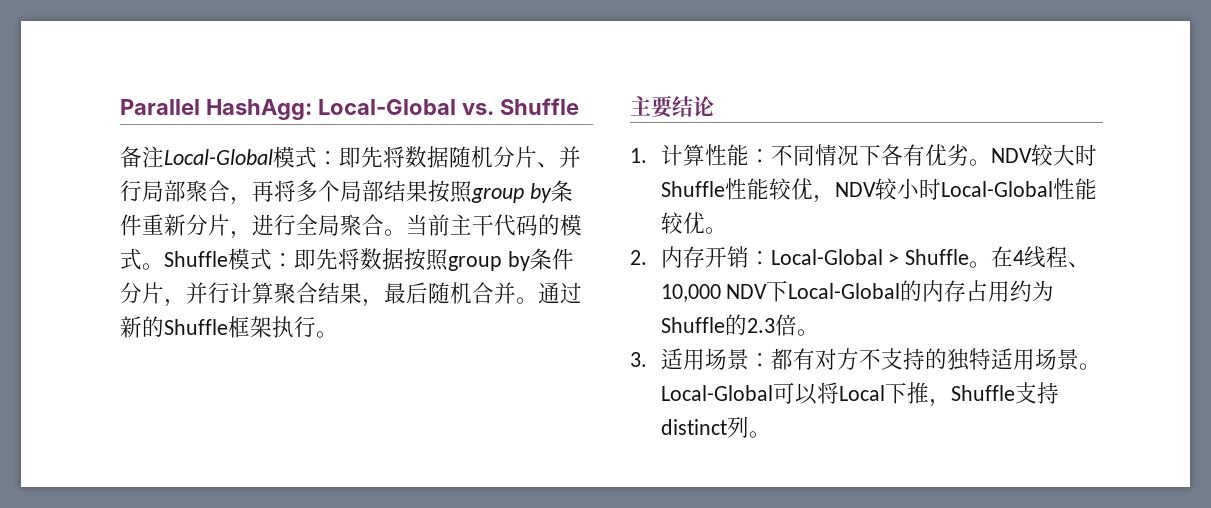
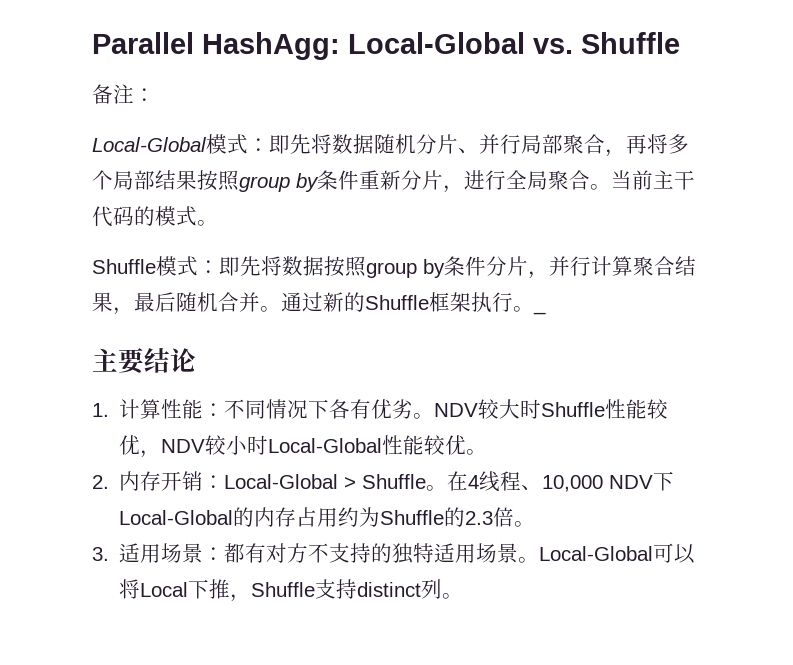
- 备注Local-Global模式：即先将数据随机分片、并行局部聚合，再将多个局部结果按照group by条件重新分片，进行全局聚合。
+ 备注：
+ Local-Global模式：即先将数据随机分片、并行局部聚合，再将多个局部结果按照group by条件重新分片，进行全局聚合。
- 当前主干代码的模式。Shuffle模式：即先将数据按照group by条件分片，并行计算聚合结果，最后随机合并。
+ 当前主干代码的模式。
+ Shuffle模式：即先将数据按照group by条件分片，并行计算聚合结果，最后随机合并。
+ _

